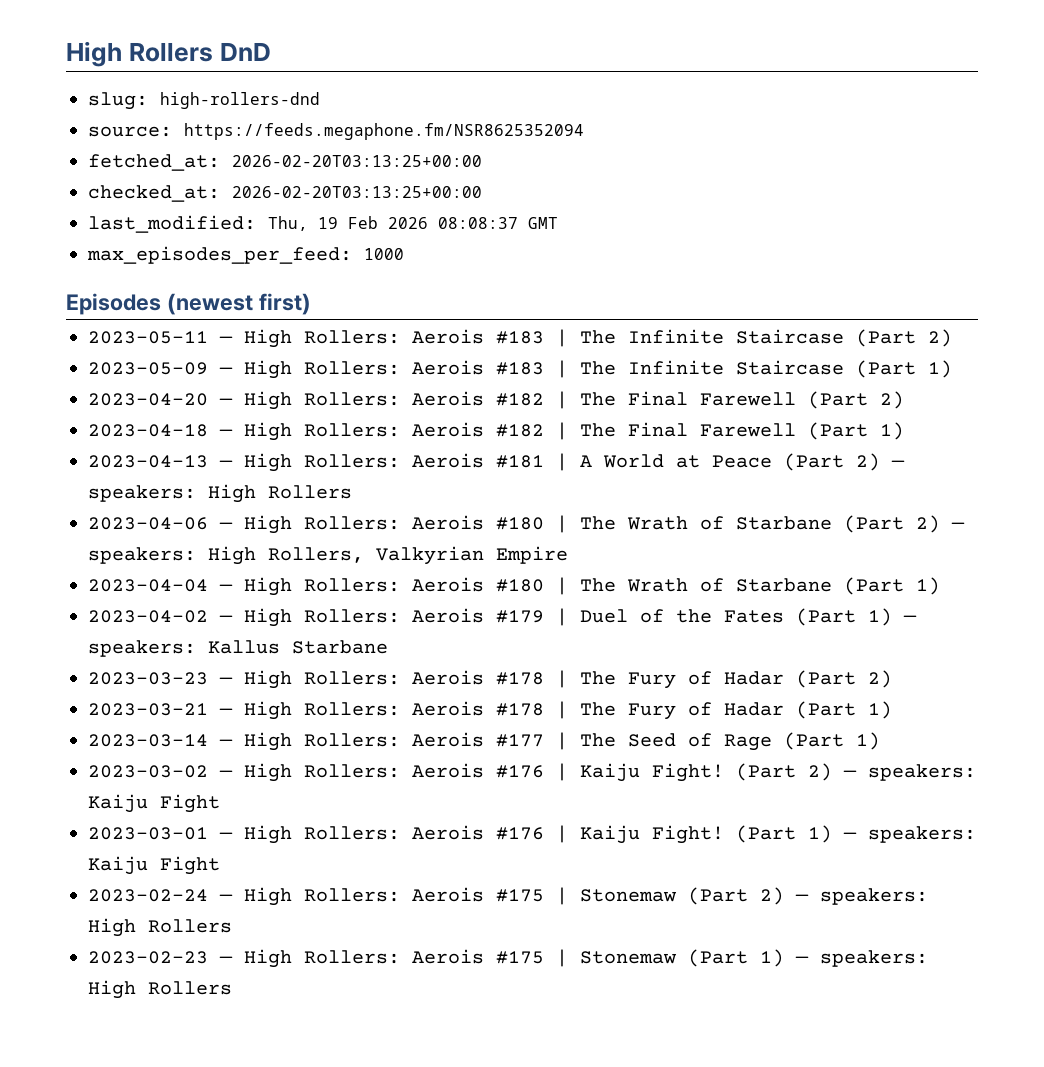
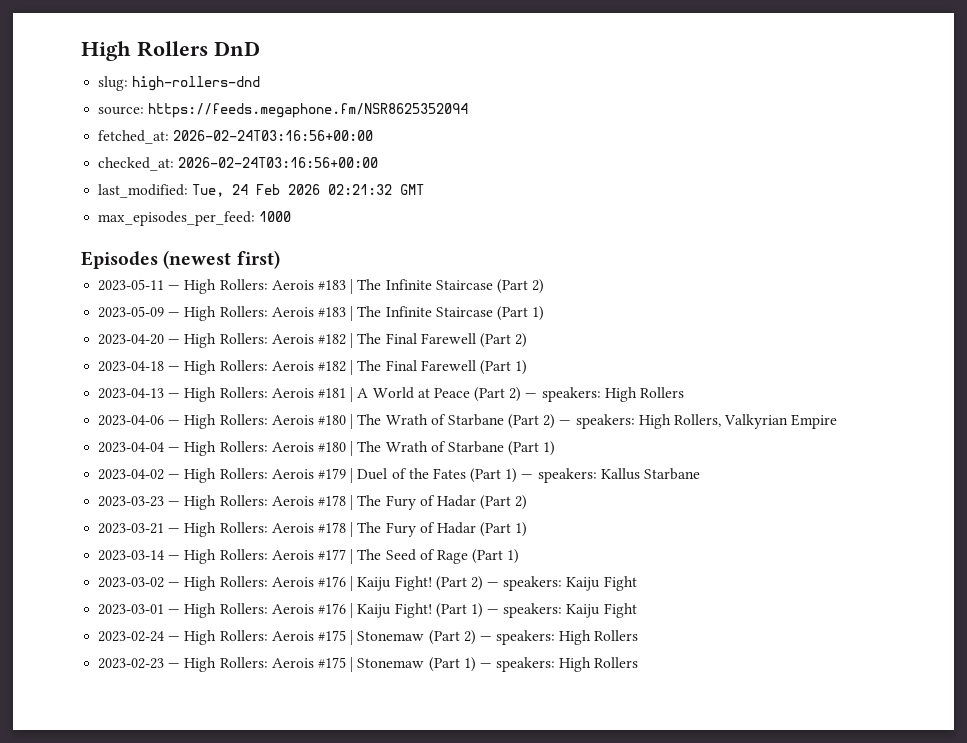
- fetched_at: 2026-02-20T03:13:25+00:00
+ fetched_at: 2026-02-24T03:16:56+00:00
- checked_at: 2026-02-20T03:13:25+00:00
+ checked_at: 2026-02-24T03:16:56+00:00
- last_modified: Thu, 19 Feb 2026 08:08:37 GMT
+ last_modified: Tue, 24 Feb 2026 02:21:32 GMT

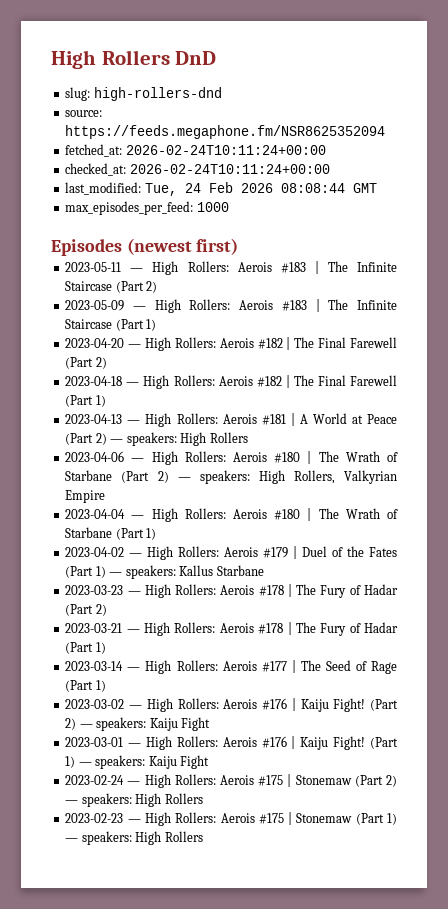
- fetched_at: 2026-02-24T03:16:56+00:00
+ fetched_at: 2026-02-24T10:11:24+00:00
- checked_at: 2026-02-24T03:16:56+00:00
+ checked_at: 2026-02-24T10:11:24+00:00
- last_modified: Tue, 24 Feb 2026 02:21:32 GMT
+ last_modified: Tue, 24 Feb 2026 08:08:44 GMT

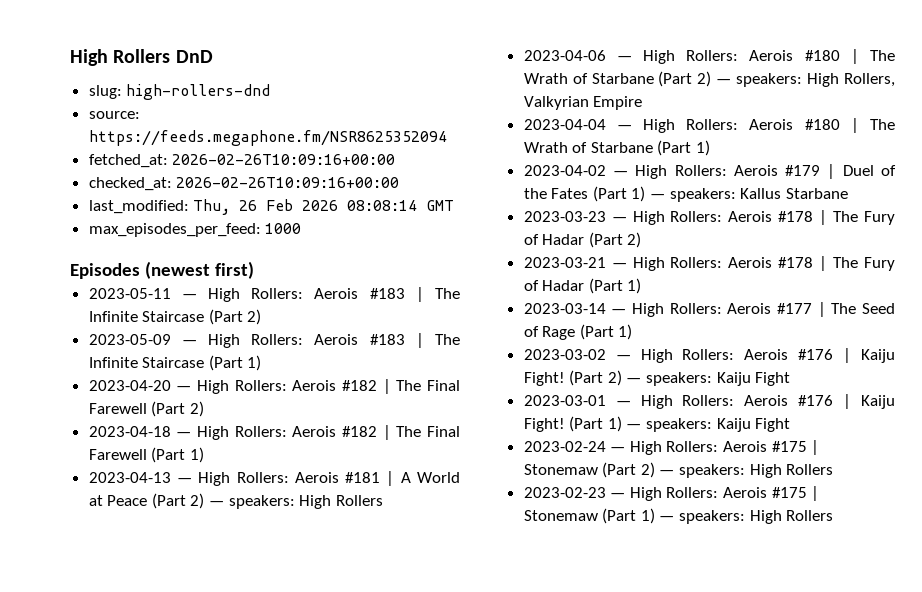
- fetched_at: 2026-02-24T10:11:24+00:00
+ fetched_at: 2026-02-26T10:09:16+00:00
- checked_at: 2026-02-24T10:11:24+00:00
+ checked_at: 2026-02-26T10:09:16+00:00
- last_modified: Tue, 24 Feb 2026 08:08:44 GMT
+ last_modified: Thu, 26 Feb 2026 08:08:14 GMT

